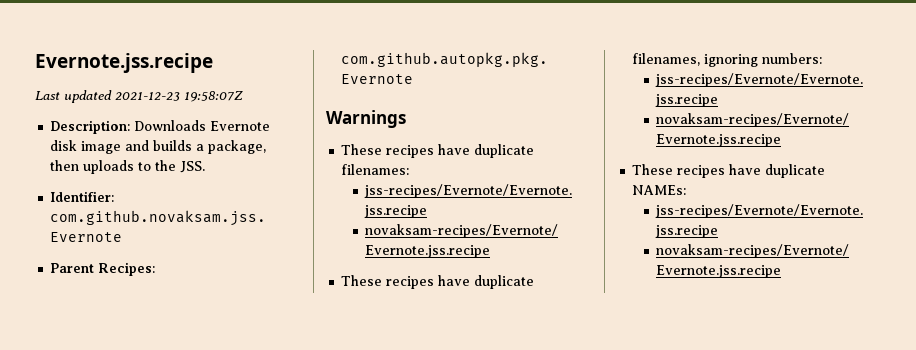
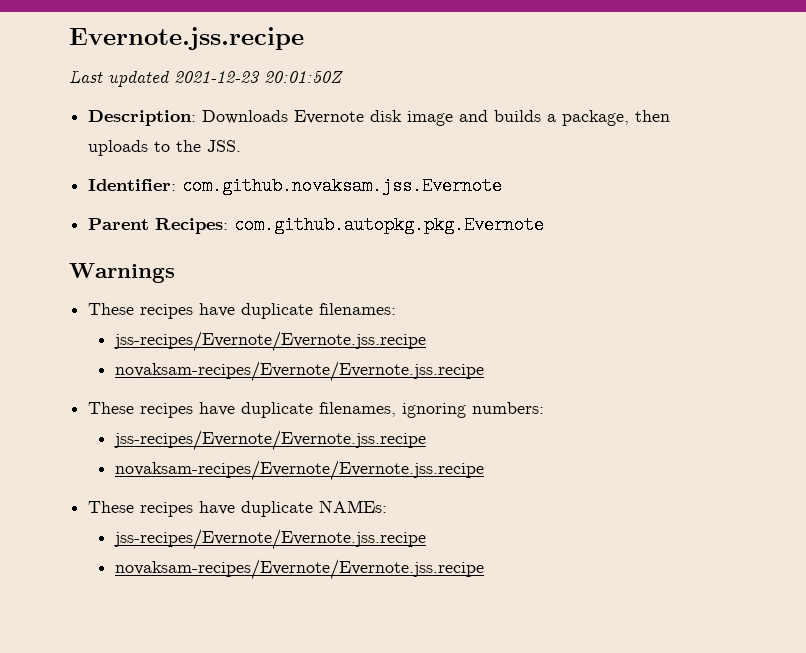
- Last updated 2021-12-23 19:58:07Z
+ Last updated 2021-12-23 20:01:50Z

